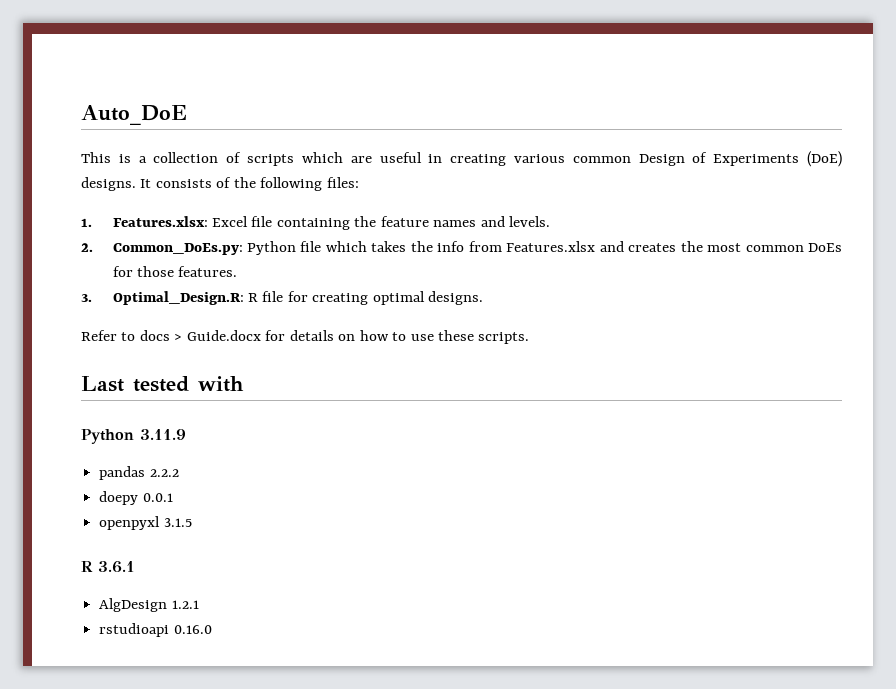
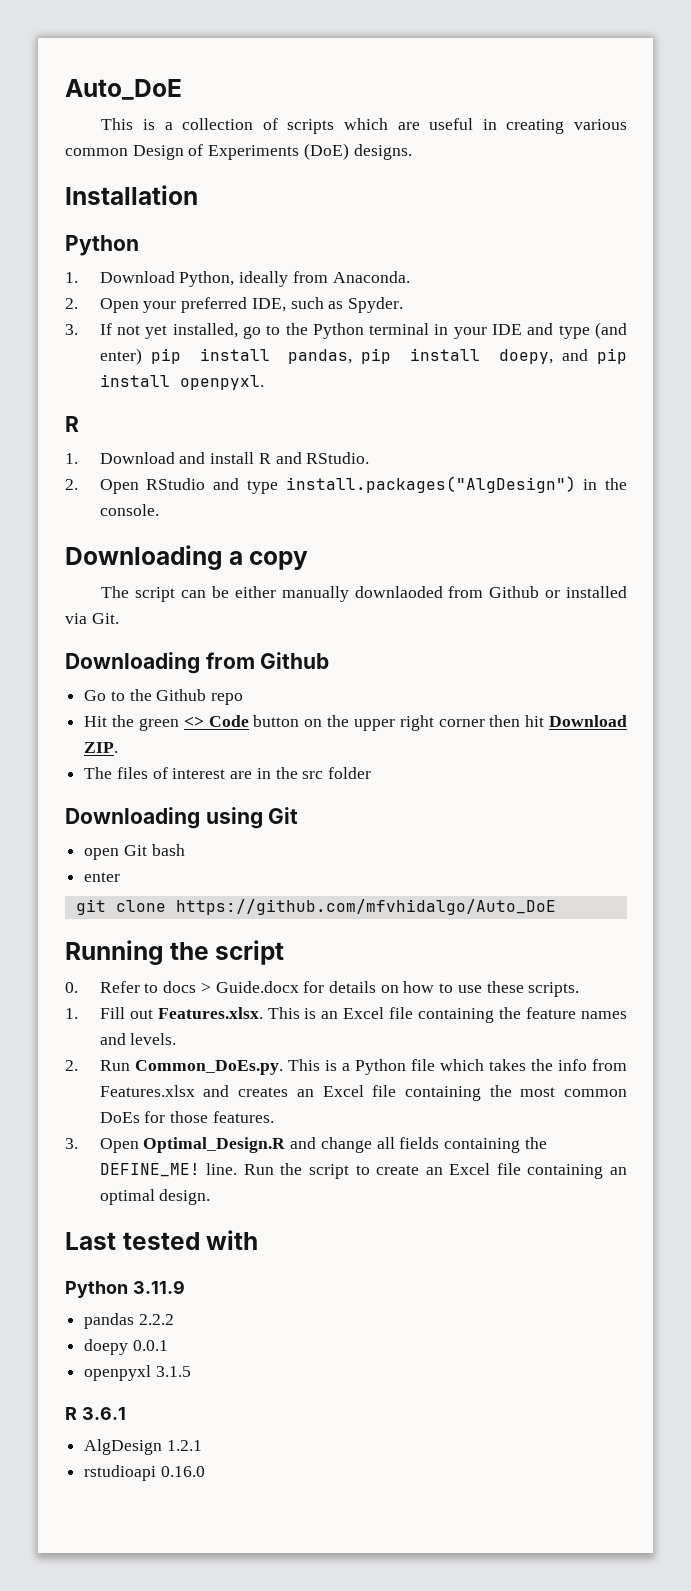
- This is a collection of scripts which are useful in creating various common Design of Experiments (DoE) designs. It consists of the following files:
- 1. Features.xlsx: Excel file containing the feature names and levels.
- 2. Common_DoEs.py: Python file which takes the info from Features.xlsx and creates the most common DoEs for those features.
- 3. Optimal_Design.R: R file for creating optimal designs.
- Refer to docs > Guide.docx for details on how to use these scripts.
+ This is a collection of scripts which are useful in creating various common Design of Experiments (DoE) designs.
+ Installation
+ Python
+ 1. Download Python, ideally from Anaconda.
+ 2. Open your preferred IDE, such as Spyder.
+ 3. If not yet installed, go to the Python terminal in your IDE and type (and enter) pip install pandas, pip install doepy, and pip install openpyxl.
+ R
+ 1. Download and install R and RStudio.
+ 2. Open RStudio and type install.packages("AlgDesign") in the console.
+ Downloading a copy
+ The script can be either manually downlaoded from Github or installed via Git.
+ Downloading from Github
+ Go to the Github repo
+ Hit the green <> Code button on the upper right corner then hit Download ZIP.
+ The files of interest are in the src folder
+ Downloading using Git
+ open Git bash
+ enter
+ git clone https://github.com/mfvhidalgo/Auto_DoE
+ Running the script
+ 0. Refer to docs > Guide.docx for details on how to use these scripts.
+ 1. Fill out Features.xlsx. This is an Excel file containing the feature names and levels.
+ 2. Run Common_DoEs.py. This is a Python file which takes the info from Features.xlsx and creates an Excel file containing the most common DoEs for those features.
+ 3. Open Optimal_Design.R and change all fields containing the DEFINE_ME! line. Run the script to create an Excel file containing an optimal design.

